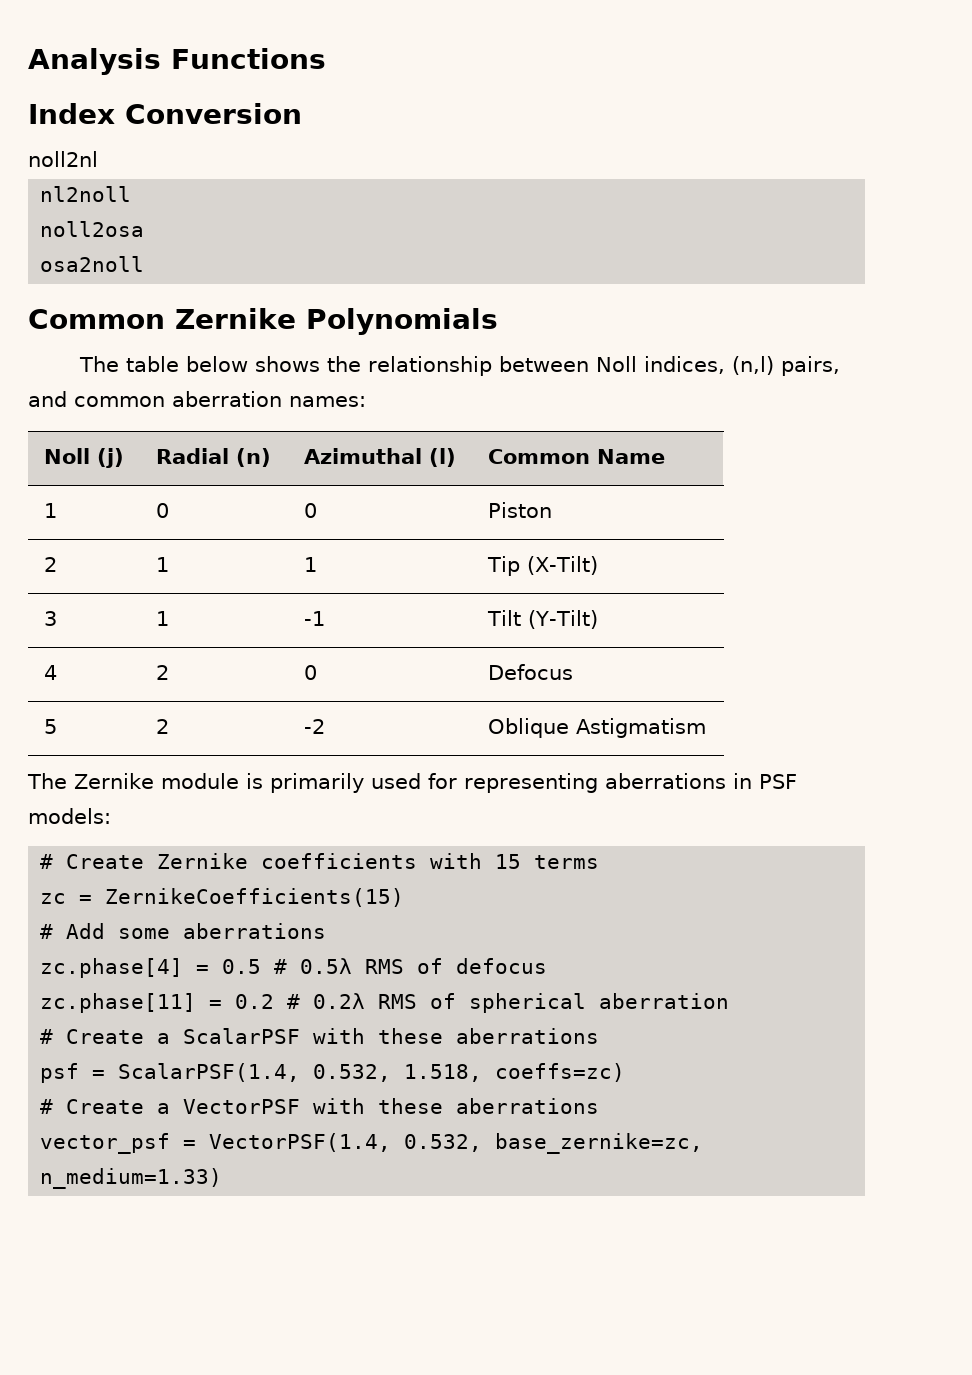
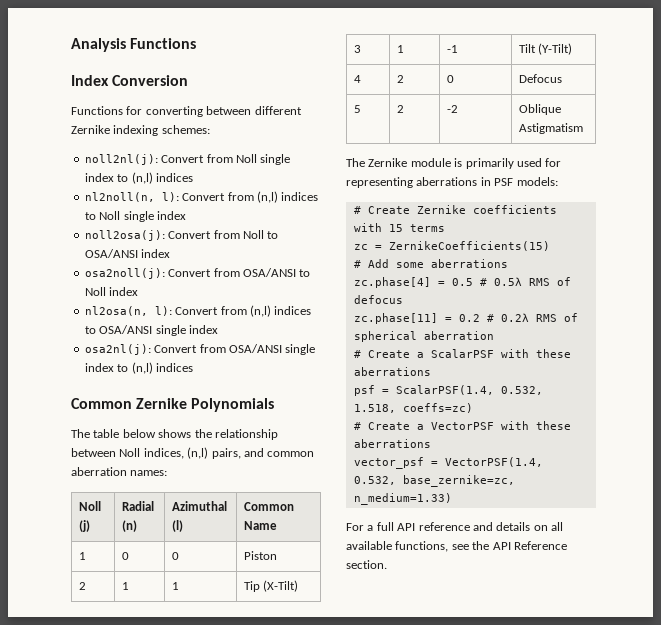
- noll2nl
- nl2noll
- noll2osa
- osa2noll
+ Functions for converting between different Zernike indexing schemes:
+ noll2nl(j): Convert from Noll single index to (n,l) indices
+ nl2noll(n, l): Convert from (n,l) indices to Noll single index
+ noll2osa(j): Convert from Noll to OSA/ANSI index
+ osa2noll(j): Convert from OSA/ANSI to Noll index
+ nl2osa(n, l): Convert from (n,l) indices to OSA/ANSI single index
+ osa2nl(j): Convert from OSA/ANSI single index to (n,l) indices
+ For a full API reference and details on all available functions, see the API Reference section.

